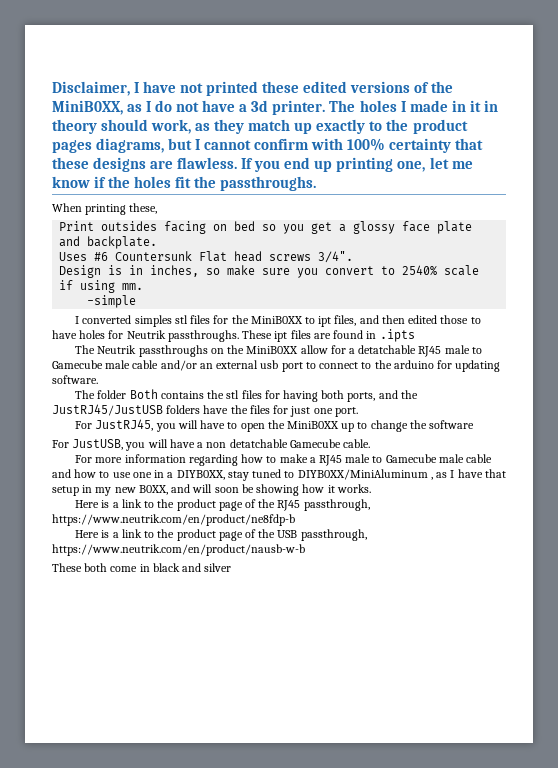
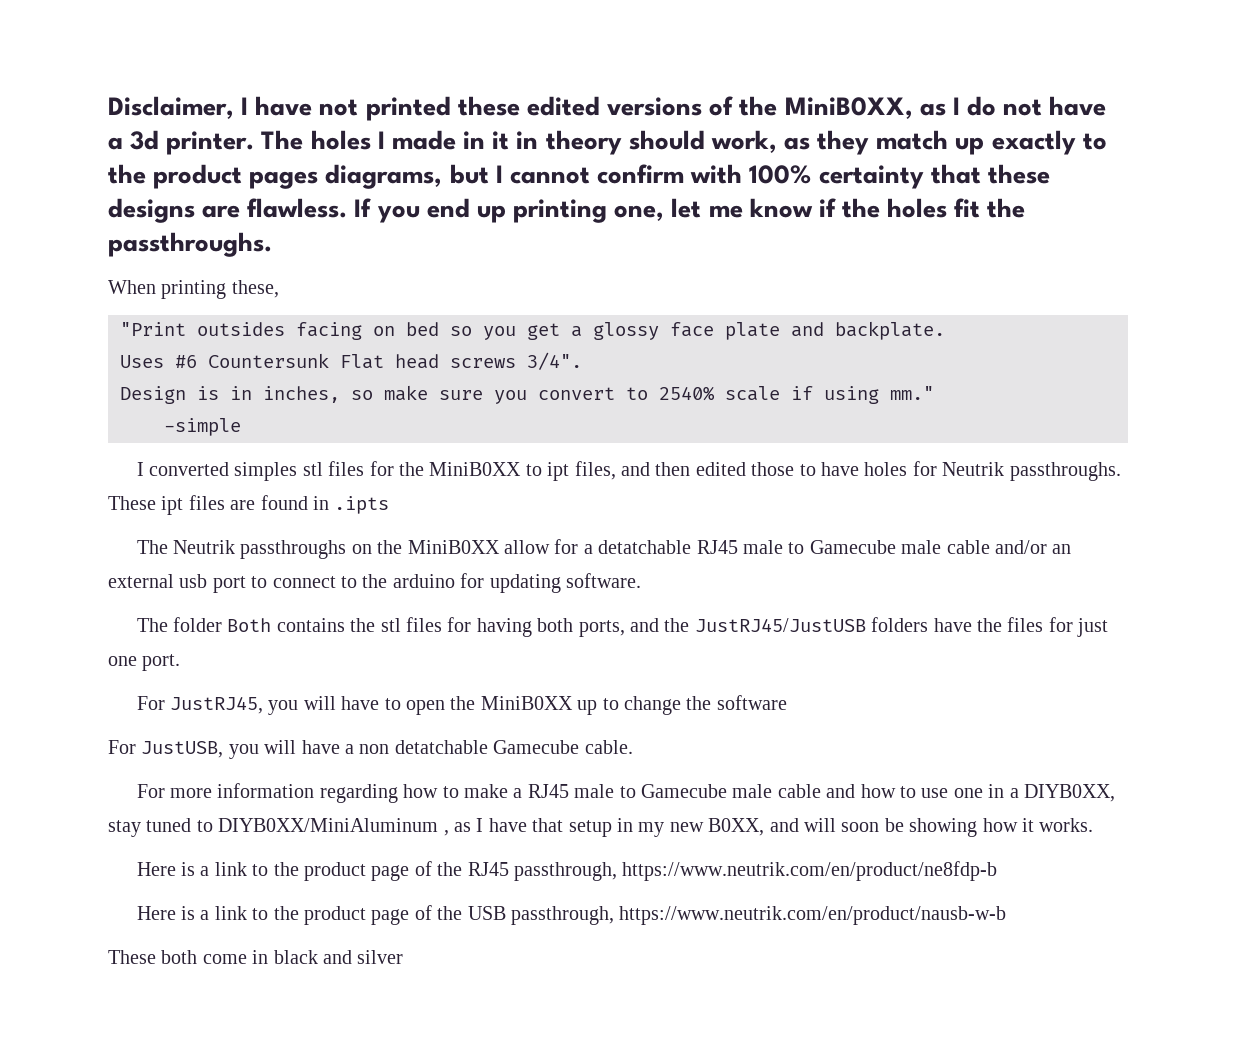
- Print outsides facing on bed so you get a glossy face plate and backplate.
+ "Print outsides facing on bed so you get a glossy face plate and backplate.
- Design is in inches, so make sure you convert to 2540% scale if using mm.
+ Design is in inches, so make sure you convert to 2540% scale if using mm."

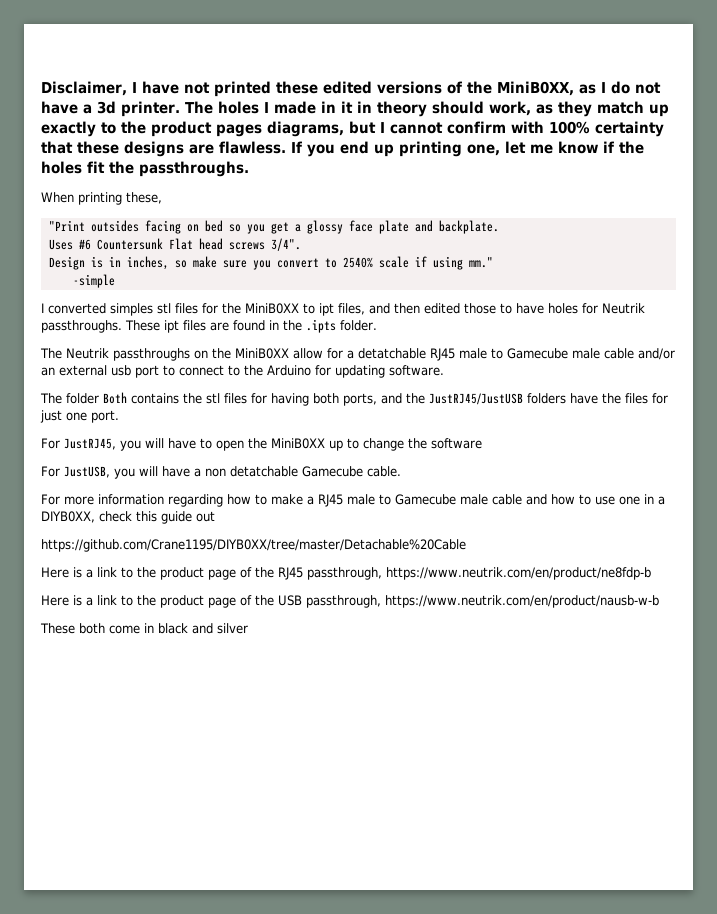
- These ipt files are found in .ipts
+ These ipt files are found in the .ipts folder.
- The Neutrik passthroughs on the MiniB0XX allow for a detatchable RJ45 male to Gamecube male cable and/or an external usb port to connect to the arduino for updating software.
+ The Neutrik passthroughs on the MiniB0XX allow for a detatchable RJ45 male to Gamecube male cable and/or an external usb port to connect to the Arduino for updating software.
- For more information regarding how to make a RJ45 male to Gamecube male cable and how to use one in a DIYB0XX, stay tuned to DIYB0XX/MiniAluminum , as I have that setup in my new B0XX, and will soon be showing how it works.
+ For more information regarding how to make a RJ45 male to Gamecube male cable and how to use one in a DIYB0XX, check this guide out
+ https://github.com/Crane1195/DIYB0XX/tree/master/Detachable%20Cable

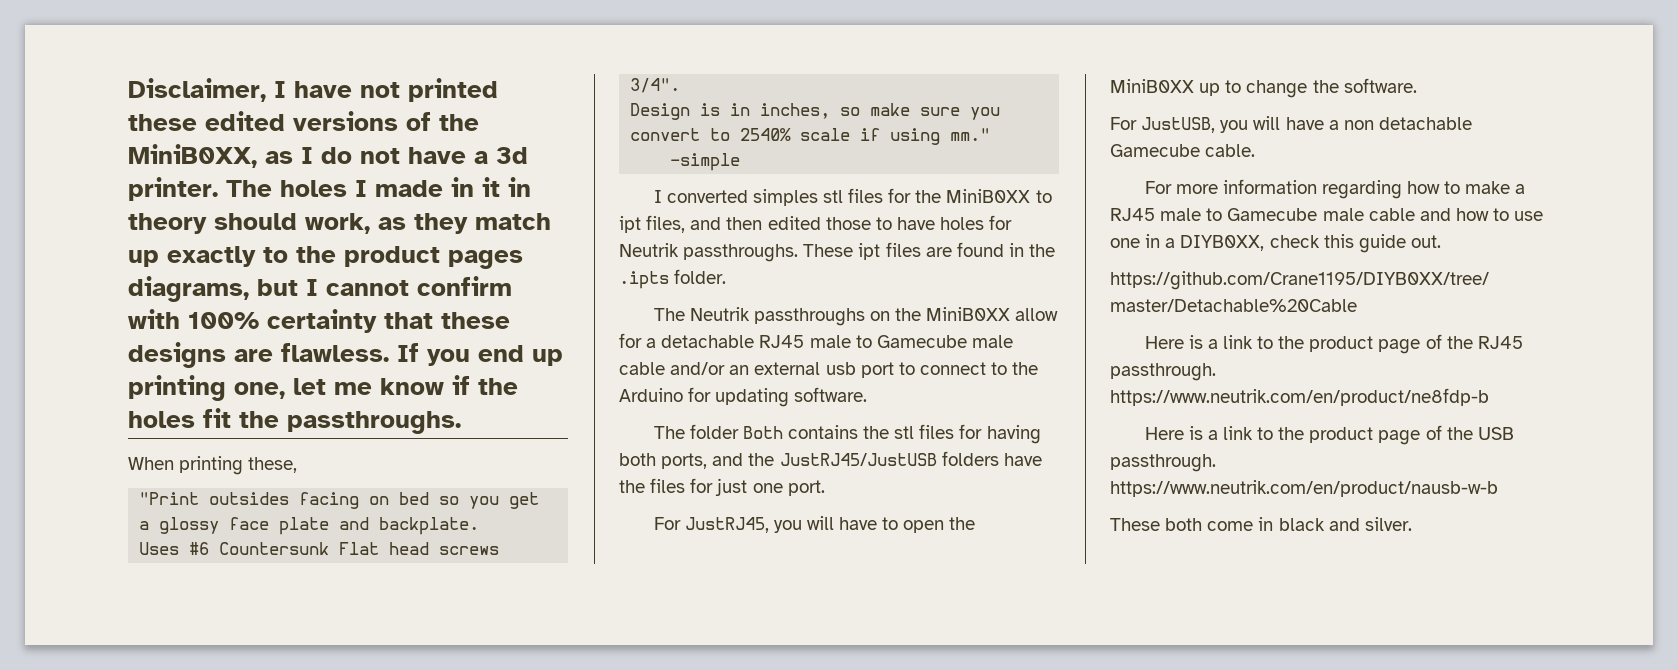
- The Neutrik passthroughs on the MiniB0XX allow for a detatchable RJ45 male to Gamecube male cable and/or an external usb port to connect to the Arduino for updating software.
+ The Neutrik passthroughs on the MiniB0XX allow for a detachable RJ45 male to Gamecube male cable and/or an external usb port to connect to the Arduino for updating software.
- For JustRJ45, you will have to open the MiniB0XX up to change the software
+ For JustRJ45, you will have to open the MiniB0XX up to change the software.
- For JustUSB, you will have a non detatchable Gamecube cable.
+ For JustUSB, you will have a non detachable Gamecube cable.
- For more information regarding how to make a RJ45 male to Gamecube male cable and how to use one in a DIYB0XX, check this guide out
+ For more information regarding how to make a RJ45 male to Gamecube male cable and how to use one in a DIYB0XX, check this guide out.
- Here is a link to the product page of the RJ45 passthrough, https://www.neutrik.com/en/product/ne8fdp-b
+ Here is a link to the product page of the RJ45 passthrough. https://www.neutrik.com/en/product/ne8fdp-b
- Here is a link to the product page of the USB passthrough, https://www.neutrik.com/en/product/nausb-w-b
+ Here is a link to the product page of the USB passthrough. https://www.neutrik.com/en/product/nausb-w-b
- These both come in black and silver
+ These both come in black and silver.

